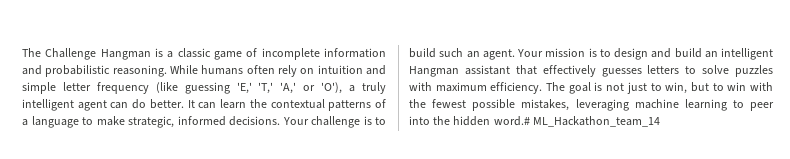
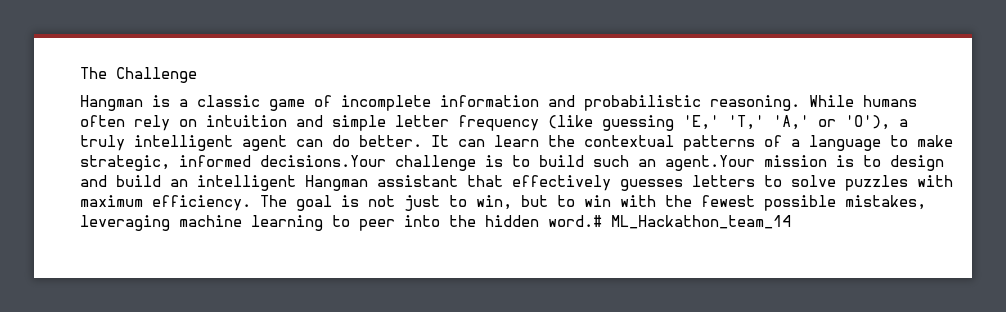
- The Challenge Hangman is a classic game of incomplete information and probabilistic reasoning.
+ The Challenge
+ Hangman is a classic game of incomplete information and probabilistic reasoning.
- It can learn the contextual patterns of a language to make strategic, informed decisions. Your challenge is to build such an agent. Your mission is to design and build an intelligent Hangman assistant that effectively guesses letters to solve puzzles with maximum efficiency.
+ It can learn the contextual patterns of a language to make strategic, informed decisions.Your challenge is to build such an agent.Your mission is to design and build an intelligent Hangman assistant that effectively guesses letters to solve puzzles with maximum efficiency.

